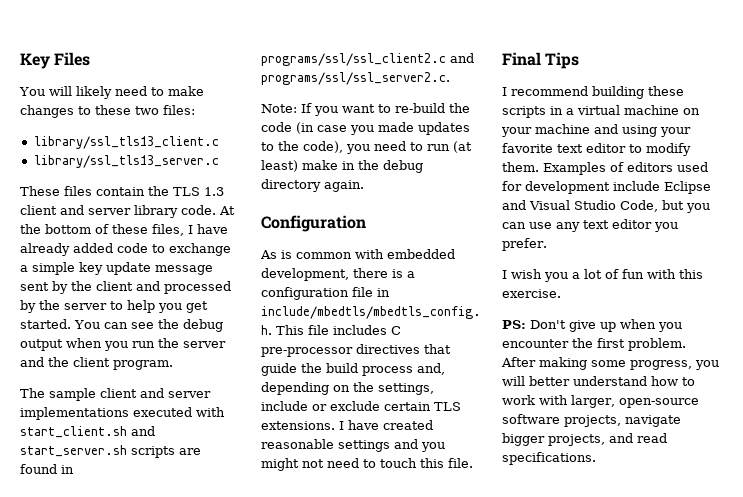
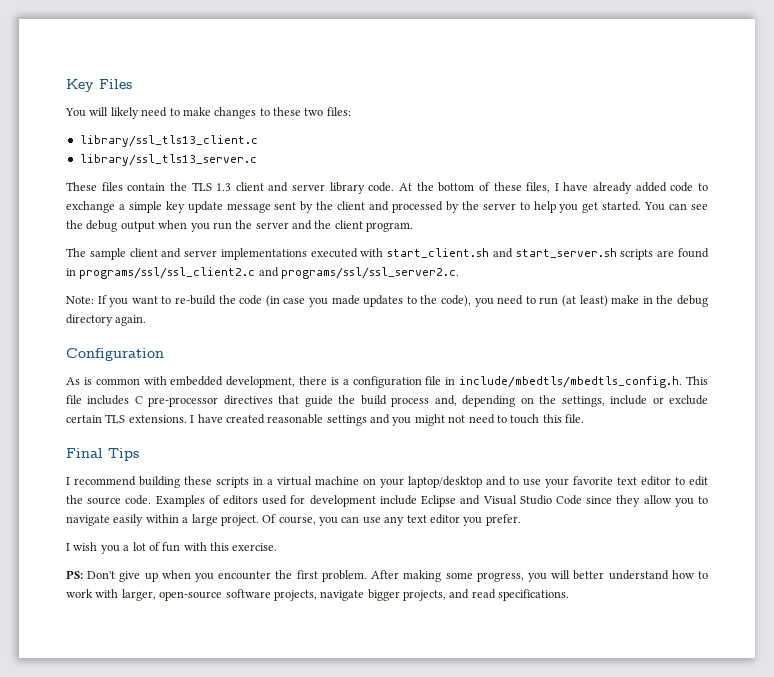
- I recommend building these scripts in a virtual machine on your machine and using your favorite text editor to modify them.
+ I recommend building these scripts in a virtual machine on your laptop/desktop and to use your favorite text editor to edit the source code.
- Examples of editors used for development include Eclipse and Visual Studio Code, but you can use any text editor you prefer.
+ Examples of editors used for development include Eclipse and Visual Studio Code since they allow you to navigate easily within a large project. Of course, you can use any text editor you prefer.

